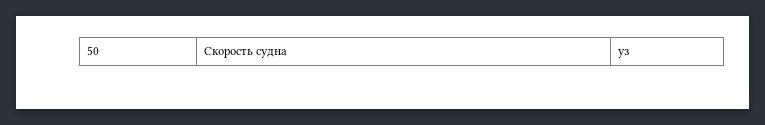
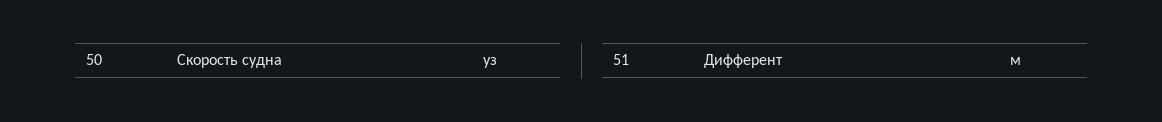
+ 51 | Дифферент | м

